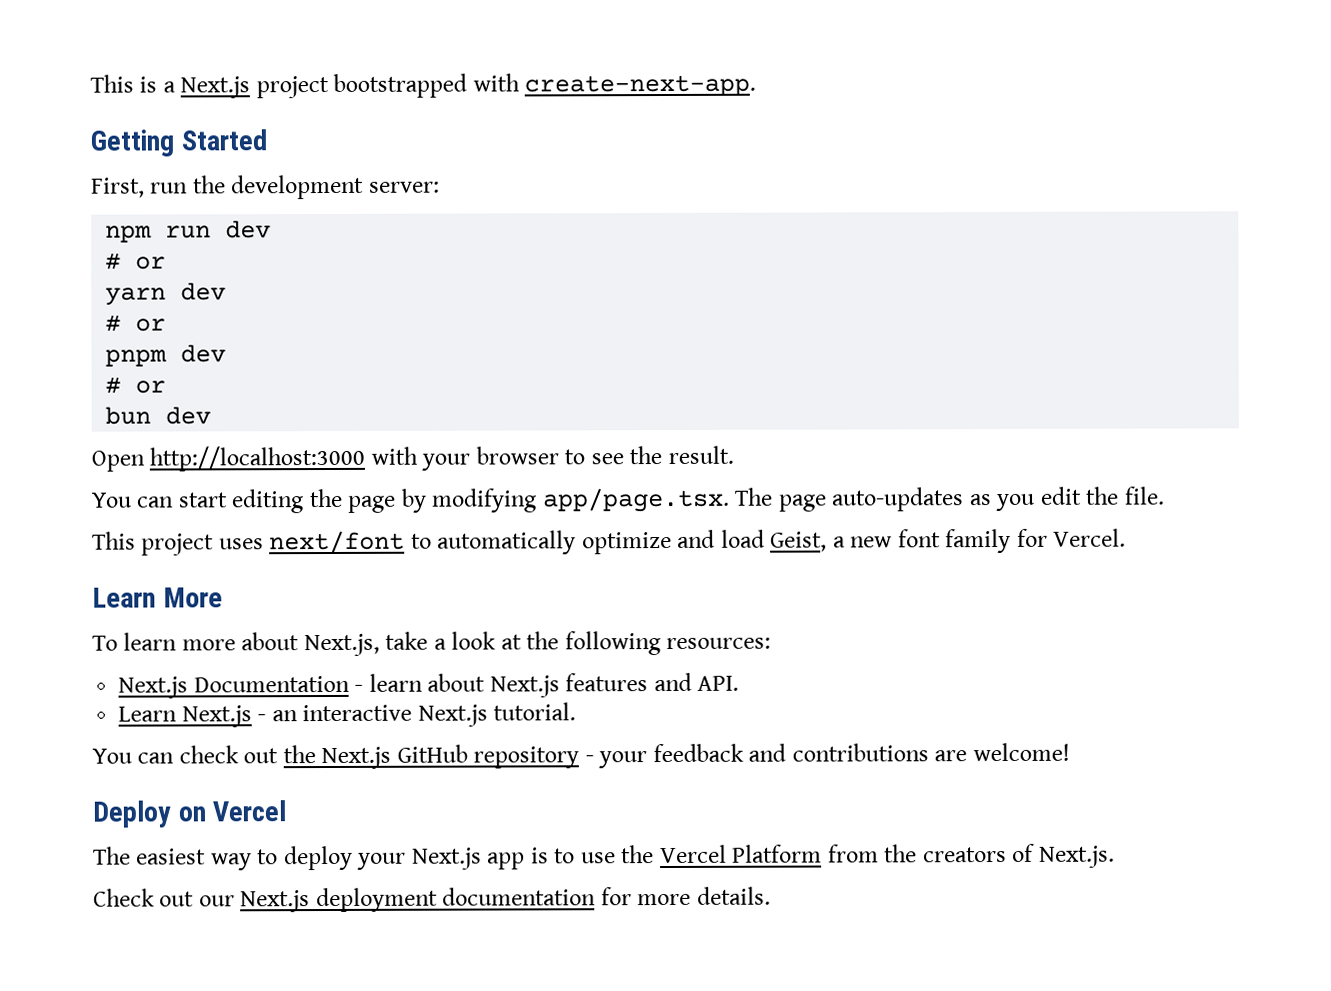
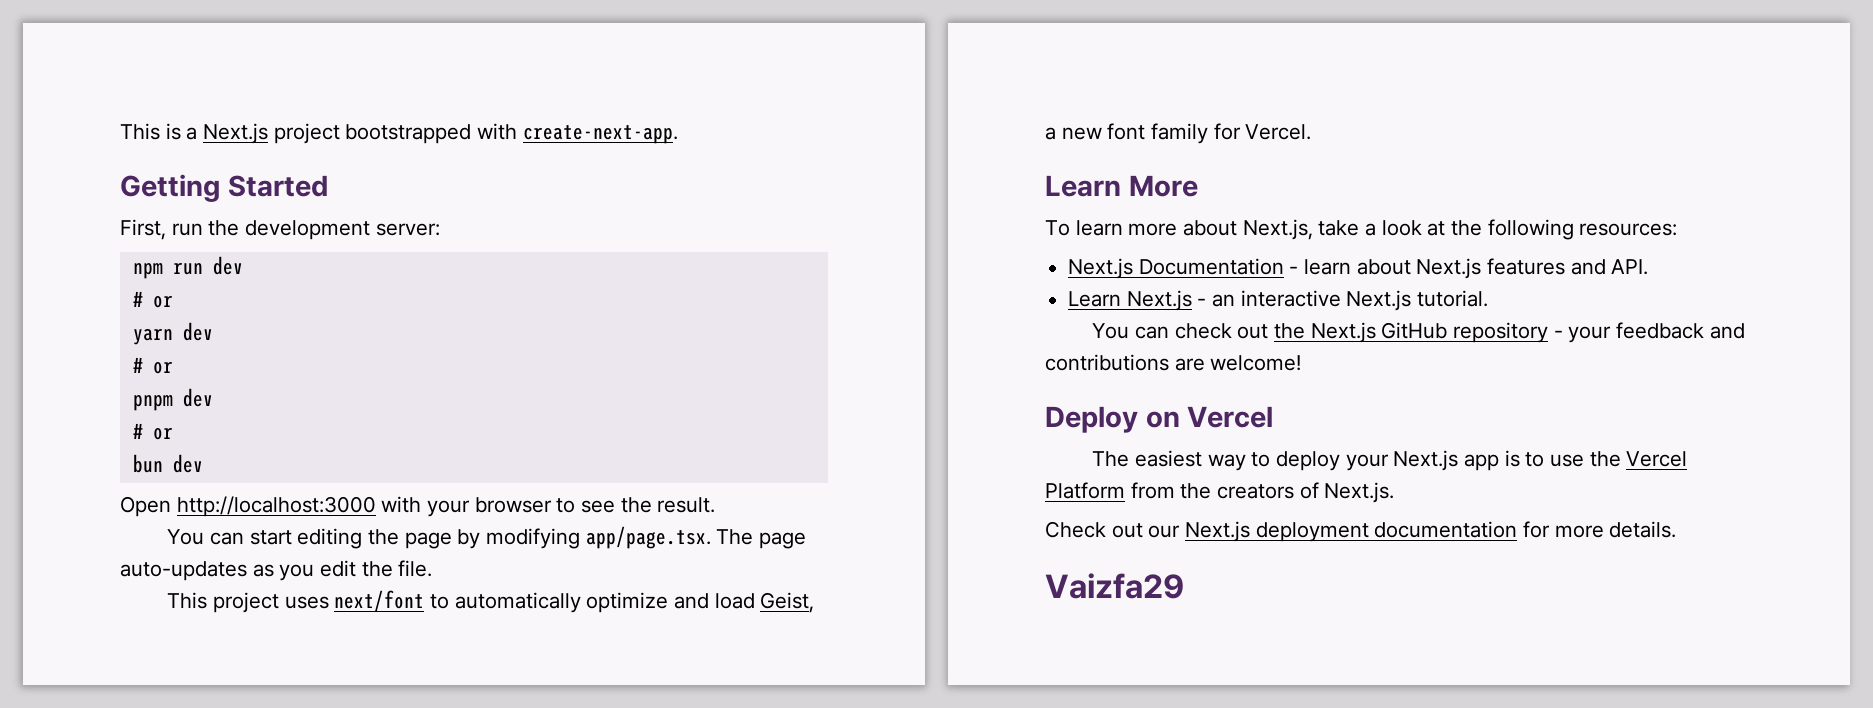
+ Vaizfa29

